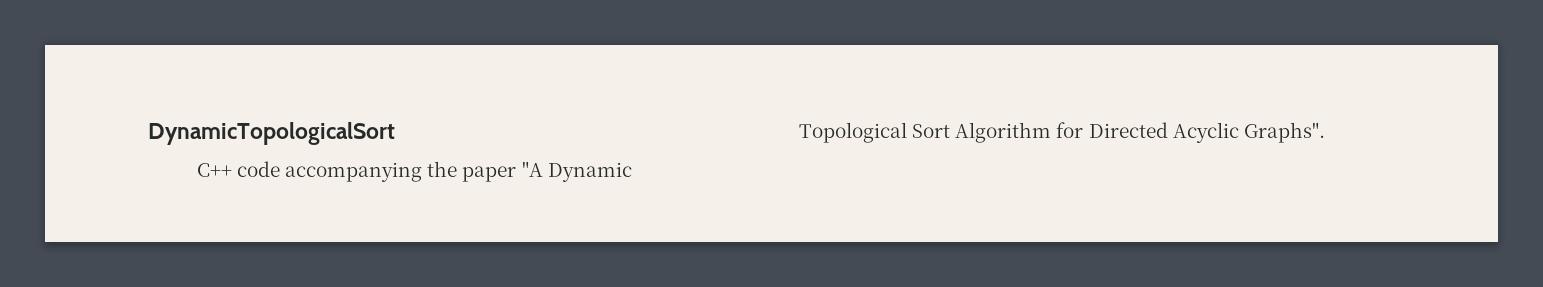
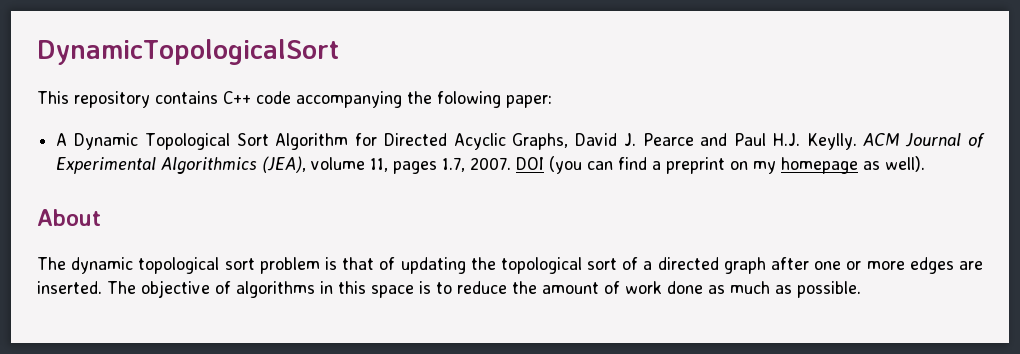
- C++ code accompanying the paper "A Dynamic Topological Sort Algorithm for Directed Acyclic Graphs".
+ This repository contains C++ code accompanying the folowing paper:
+ A Dynamic Topological Sort Algorithm for Directed Acyclic Graphs, David J. Pearce and Paul H.J. Keylly. ACM Journal of Experimental Algorithmics (JEA), volume 11, pages 1.7, 2007. DOI (you can find a preprint on my homepage as well).
+ About
+ The dynamic topological sort problem is that of updating the topological sort of a directed graph after one or more edges are inserted. The objective of algorithms in this space is to reduce the amount of work done as much as possible.

